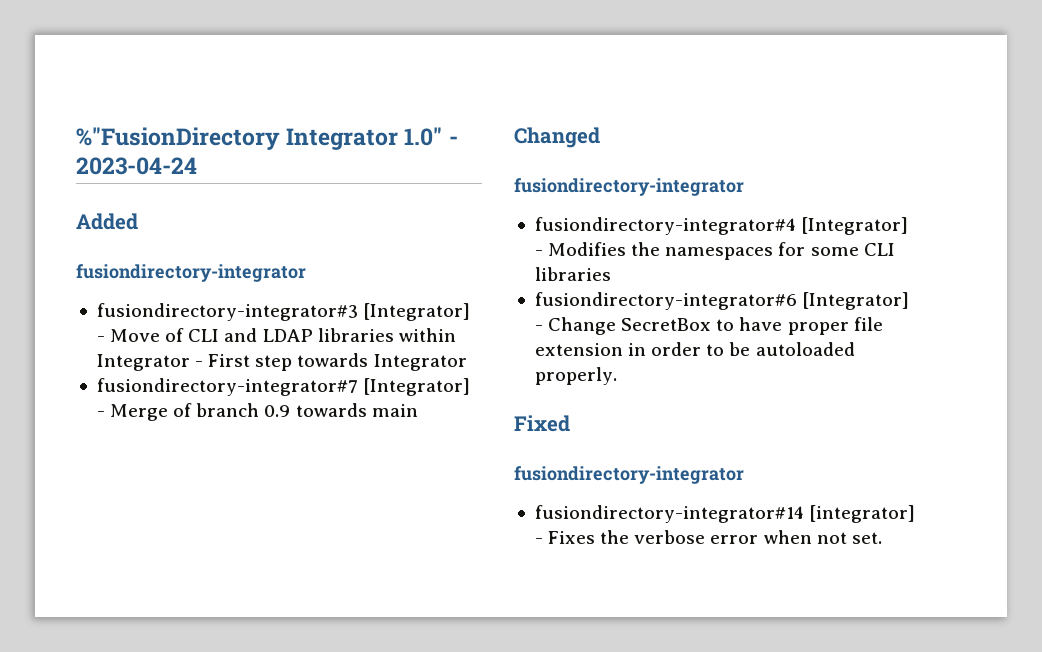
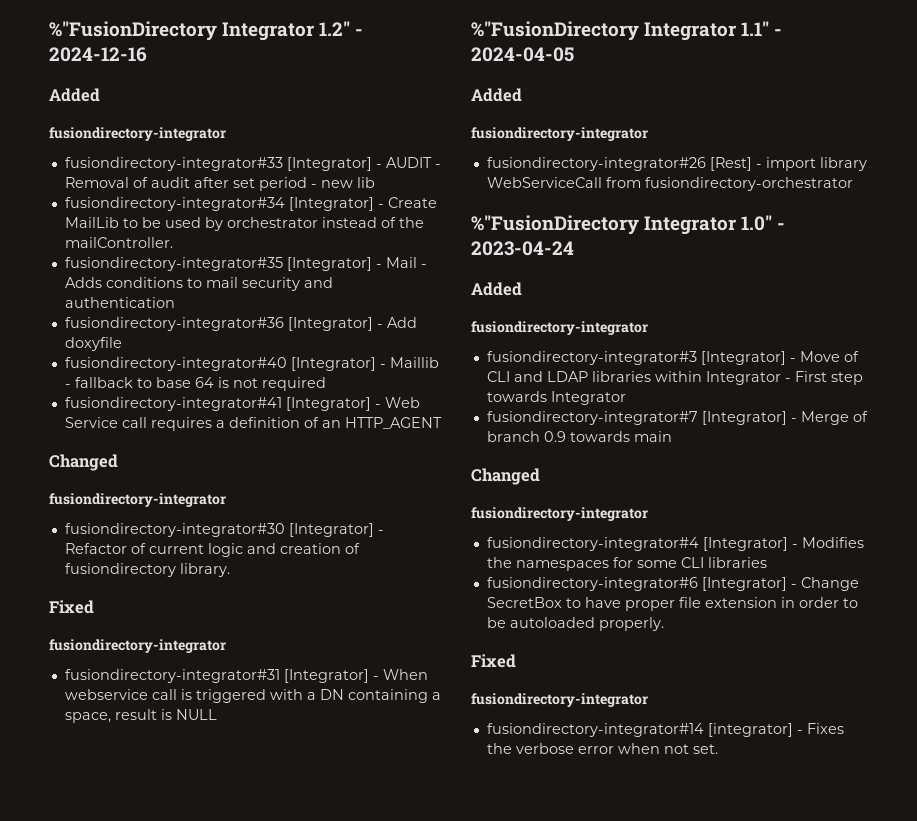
+ %"FusionDirectory Integrator 1.2" - 2024-12-16
+ Added
+ fusiondirectory-integrator
+ fusiondirectory-integrator#33 [Integrator] - AUDIT - Removal of audit after set period - new lib
+ fusiondirectory-integrator#34 [Integrator] - Create MailLib to be used by orchestrator instead of the mailController.
+ fusiondirectory-integrator#35 [Integrator] - Mail - Adds conditions to mail security and authentication
+ fusiondirectory-integrator#36 [Integrator] - Add doxyfile
+ fusiondirectory-integrator#40 [Integrator] - Maillib - fallback to base 64 is not required
+ fusiondirectory-integrator#41 [Integrator] - Web Service call requires a definition of an HTTP_AGENT
+ Changed
+ fusiondirectory-integrator
+ fusiondirectory-integrator#30 [Integrator] - Refactor of current logic and creation of fusiondirectory library.
+ Fixed
+ fusiondirectory-integrator
+ fusiondirectory-integrator#31 [Integrator] - When webservice call is triggered with a DN containing a space, result is NULL
+ %"FusionDirectory Integrator 1.1" - 2024-04-05
+ Added
+ fusiondirectory-integrator
+ fusiondirectory-integrator#26 [Rest] - import library WebServiceCall from fusiondirectory-orchestrator

